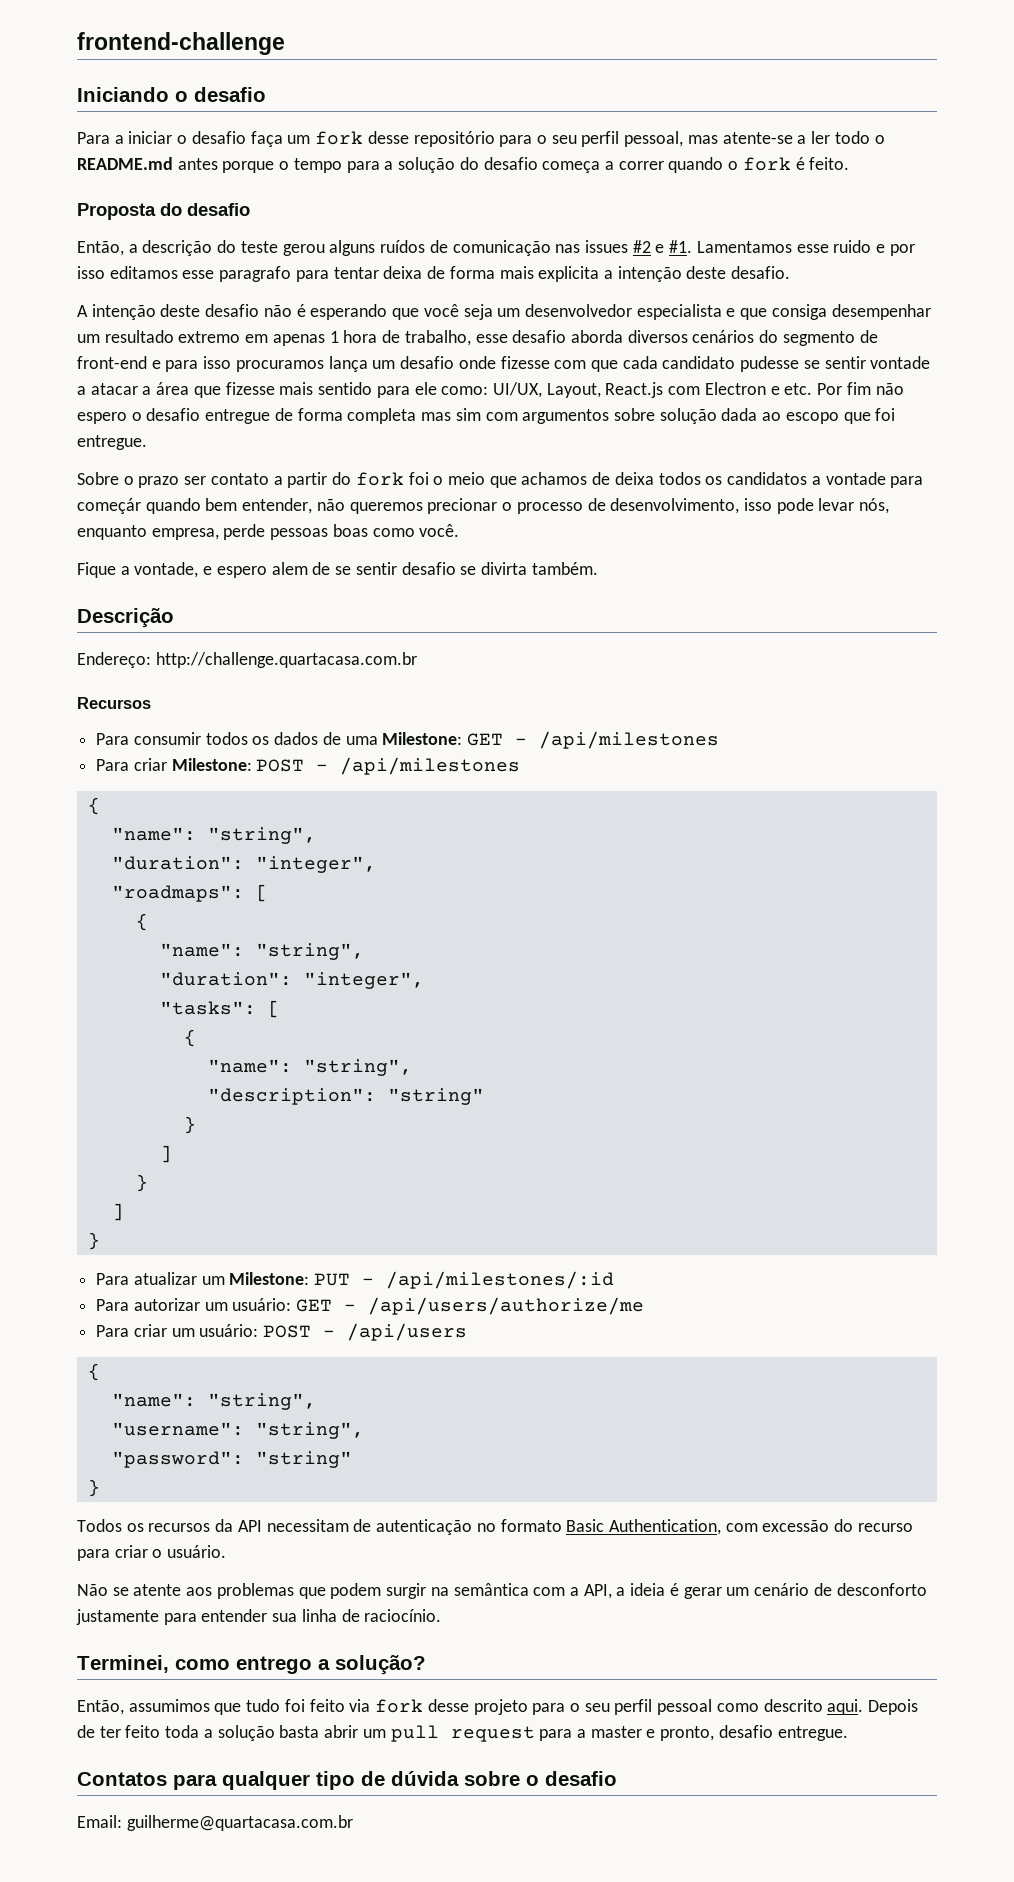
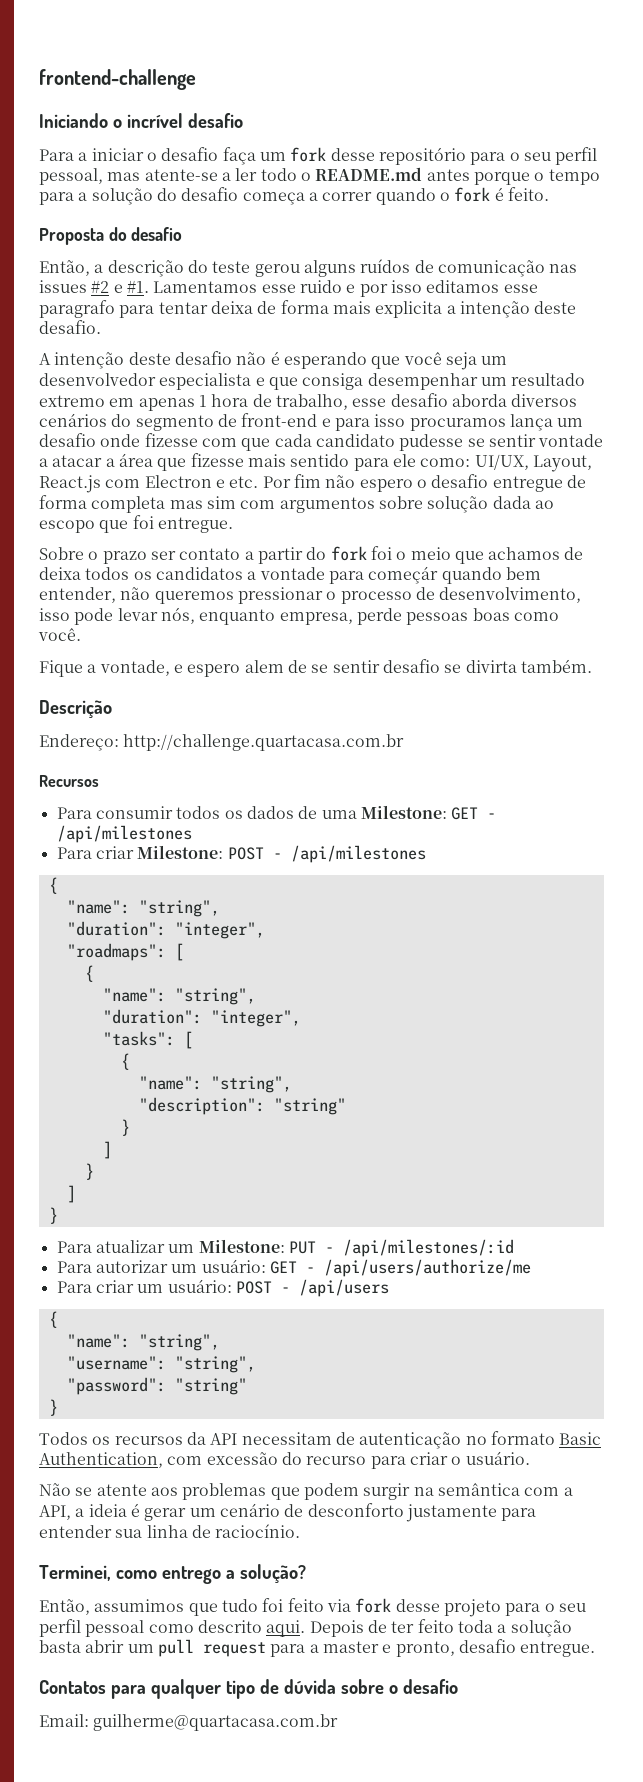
- Iniciando o desafio
+ Iniciando o incrível desafio
- Sobre o prazo ser contato a partir do fork foi o meio que achamos de deixa todos os candidatos a vontade para começár quando bem entender, não queremos precionar o processo de desenvolvimento, isso pode levar nós, enquanto empresa, perde pessoas boas como você.
+ Sobre o prazo ser contato a partir do fork foi o meio que achamos de deixa todos os candidatos a vontade para começár quando bem entender, não queremos pressionar o processo de desenvolvimento, isso pode levar nós, enquanto empresa, perde pessoas boas como você.

